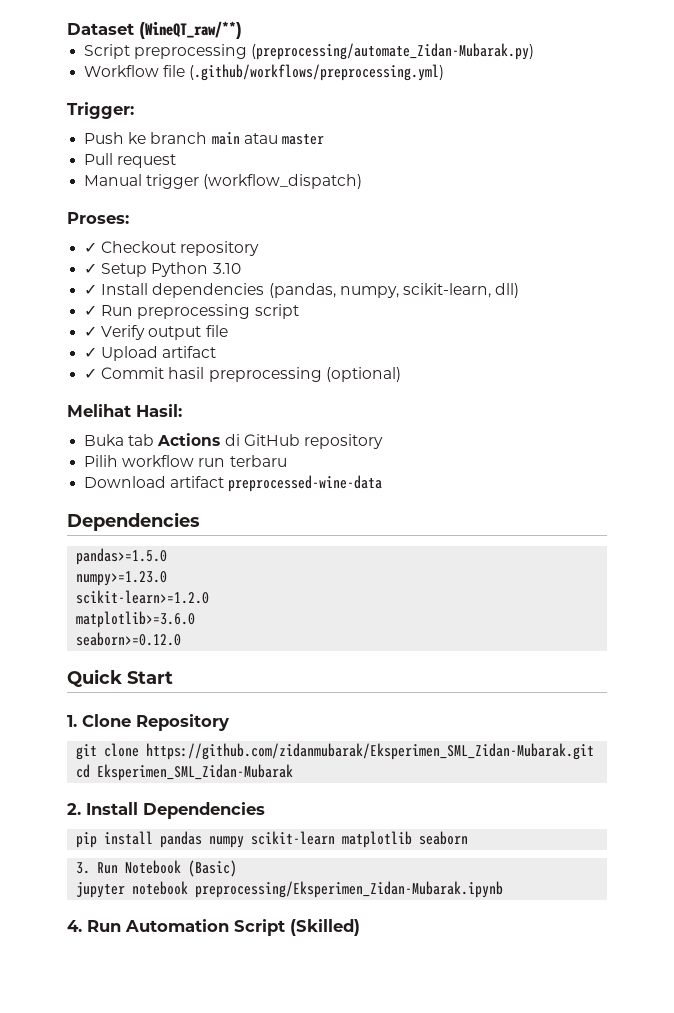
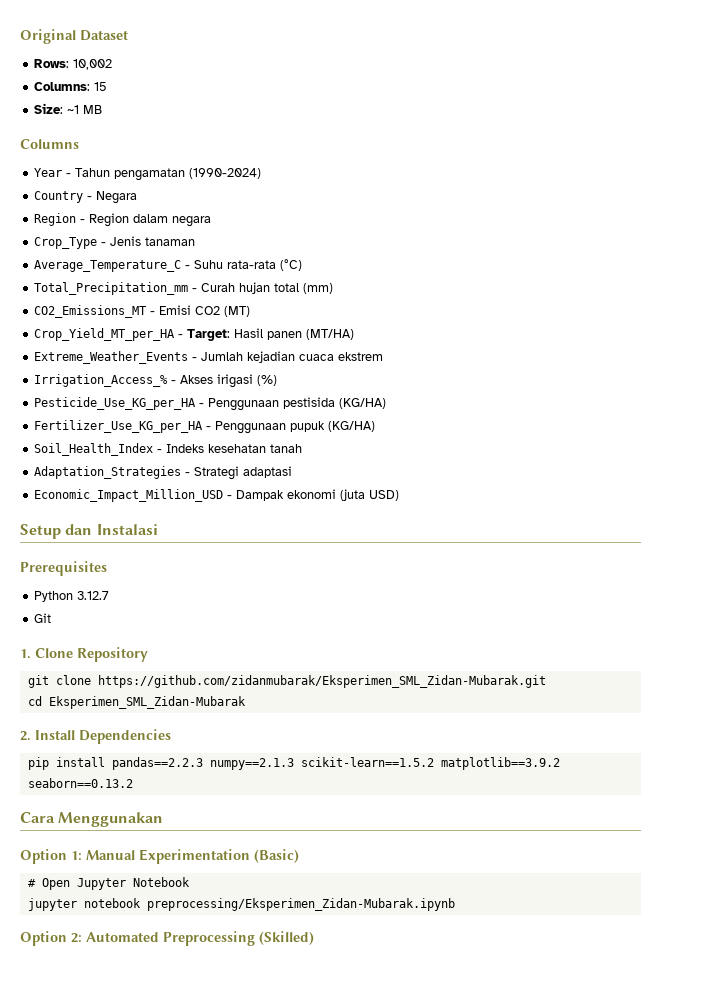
- Dataset (WineQT_raw/**)
- Script preprocessing (preprocessing/automate_Zidan-Mubarak.py)
- Workflow file (.github/workflows/preprocessing.yml)
- Trigger:
- Push ke branch main atau master
- Pull request
- Manual trigger (workflow_dispatch)
- Proses:
- ✓ Checkout repository
- ✓ Setup Python 3.10
- ✓ Install dependencies (pandas, numpy, scikit-learn, dll)
- ✓ Run preprocessing script
- ✓ Verify output file
- ✓ Upload artifact
- ✓ Commit hasil preprocessing (optional)
- Melihat Hasil:
- Buka tab Actions di GitHub repository
- Pilih workflow run terbaru
- Download artifact preprocessed-wine-data
- Dependencies
- pandas>=1.5.0
- numpy>=1.23.0
- scikit-learn>=1.2.0
- matplotlib>=3.6.0
- seaborn>=0.12.0
- Quick Start
+ Original Dataset
+ Rows: 10,002
+ Columns: 15
+ Size: ~1 MB
+ Columns
+ Year - Tahun pengamatan (1990-2024)
+ Country - Negara
+ Region - Region dalam negara
+ Crop_Type - Jenis tanaman
+ Average_Temperature_C - Suhu rata-rata (°C)
+ Total_Precipitation_mm - Curah hujan total (mm)
+ CO2_Emissions_MT - Emisi CO2 (MT)
+ Crop_Yield_MT_per_HA - Target: Hasil panen (MT/HA)
+ Extreme_Weather_Events - Jumlah kejadian cuaca ekstrem
+ Irrigation_Access_% - Akses irigasi (%)
+ Pesticide_Use_KG_per_HA - Penggunaan pestisida (KG/HA)
+ Fertilizer_Use_KG_per_HA - Penggunaan pupuk (KG/HA)
+ Soil_Health_Index - Indeks kesehatan tanah
+ Adaptation_Strategies - Strategi adaptasi
+ Economic_Impact_Million_USD - Dampak ekonomi (juta USD)
+ Setup dan Instalasi
+ Prerequisites
+ Python 3.12.7
+ Git
- pip install pandas numpy scikit-learn matplotlib seaborn
- 3. Run Notebook (Basic)
+ pip install pandas==2.2.3 numpy==2.1.3 scikit-learn==1.5.2 matplotlib==3.9.2 seaborn==0.13.2
+ Cara Menggunakan
+ Option 1: Manual Experimentation (Basic)
+ # Open Jupyter Notebook
- 4. Run Automation Script (Skilled)
+ Option 2: Automated Preprocessing (Skilled)

